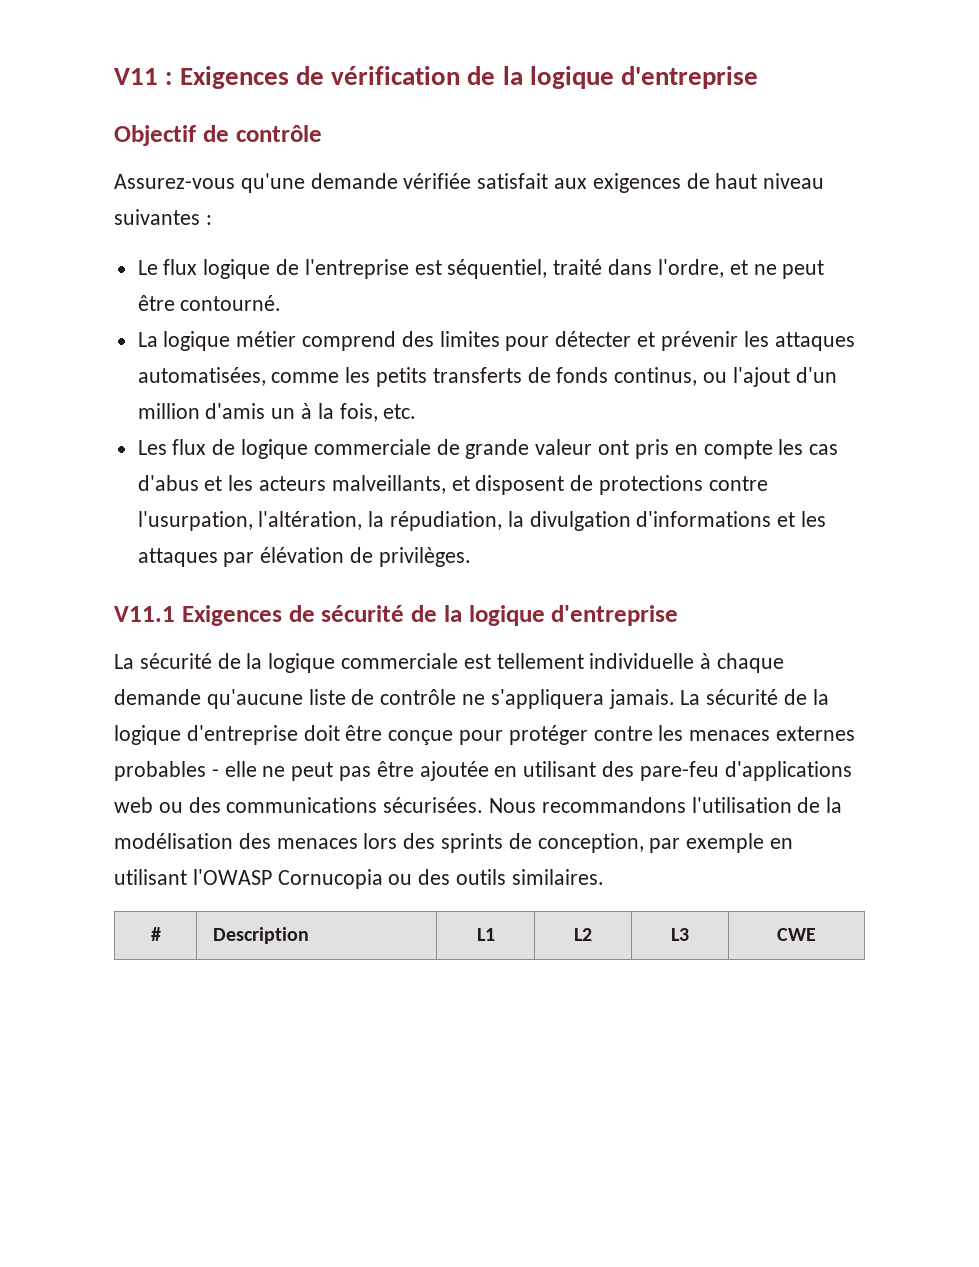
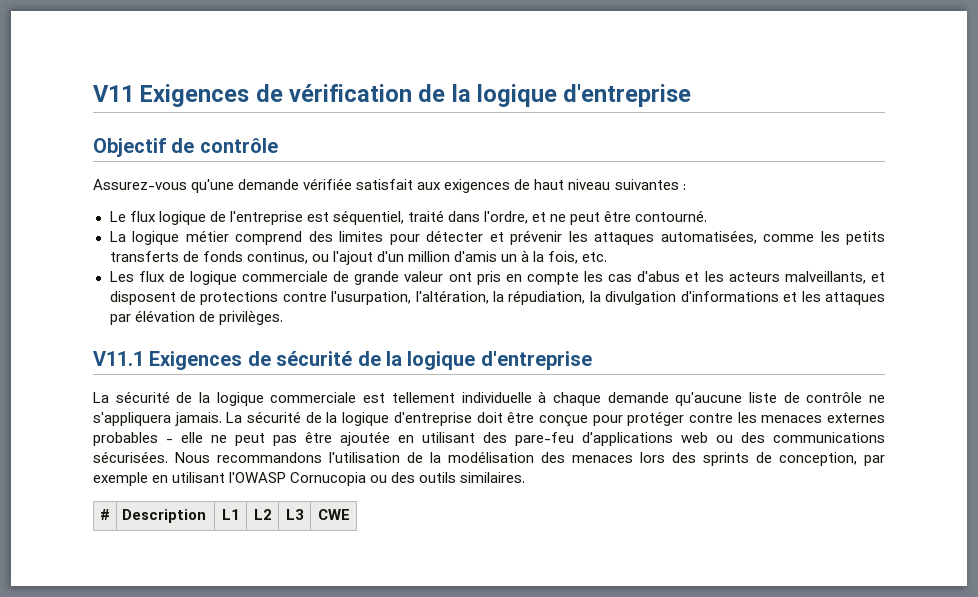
- V11 : Exigences de vérification de la logique d'entreprise
+ V11 Exigences de vérification de la logique d'entreprise

